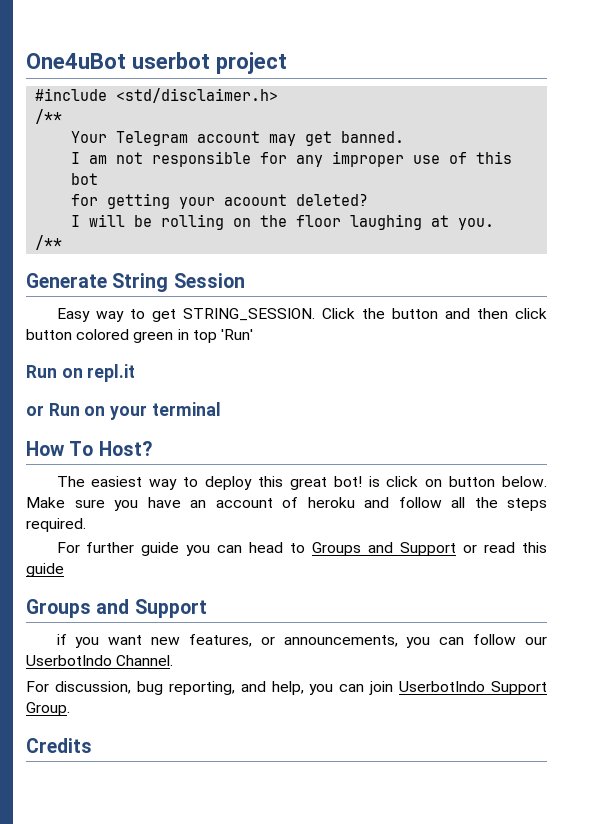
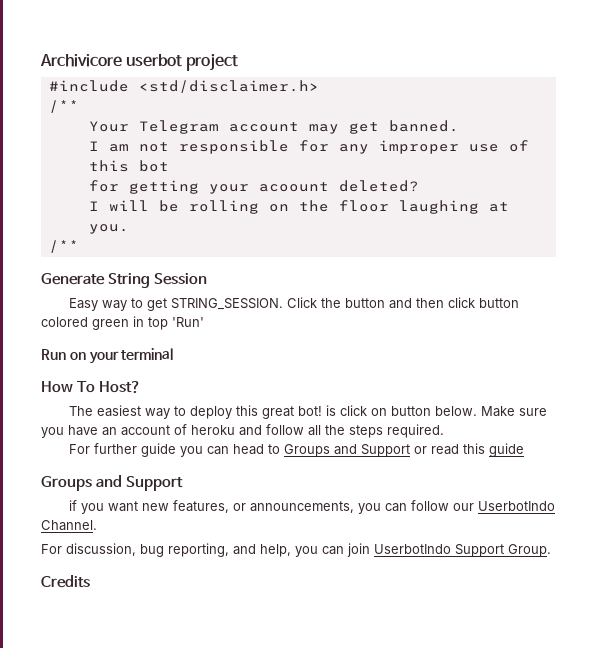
- One4uBot userbot project
+ Archivicore userbot project
- Run on repl.it
- or Run on your terminal
+ Run on your terminal

